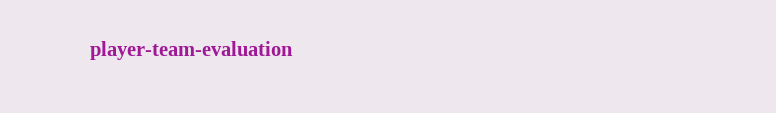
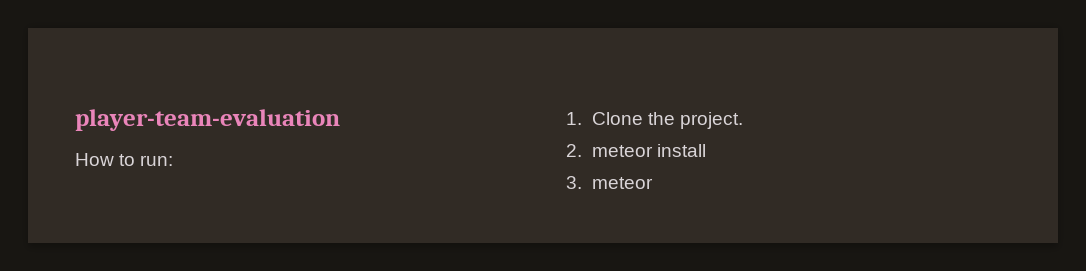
+ How to run:
+ 1. Clone the project.
+ 2. meteor install
+ 3. meteor

